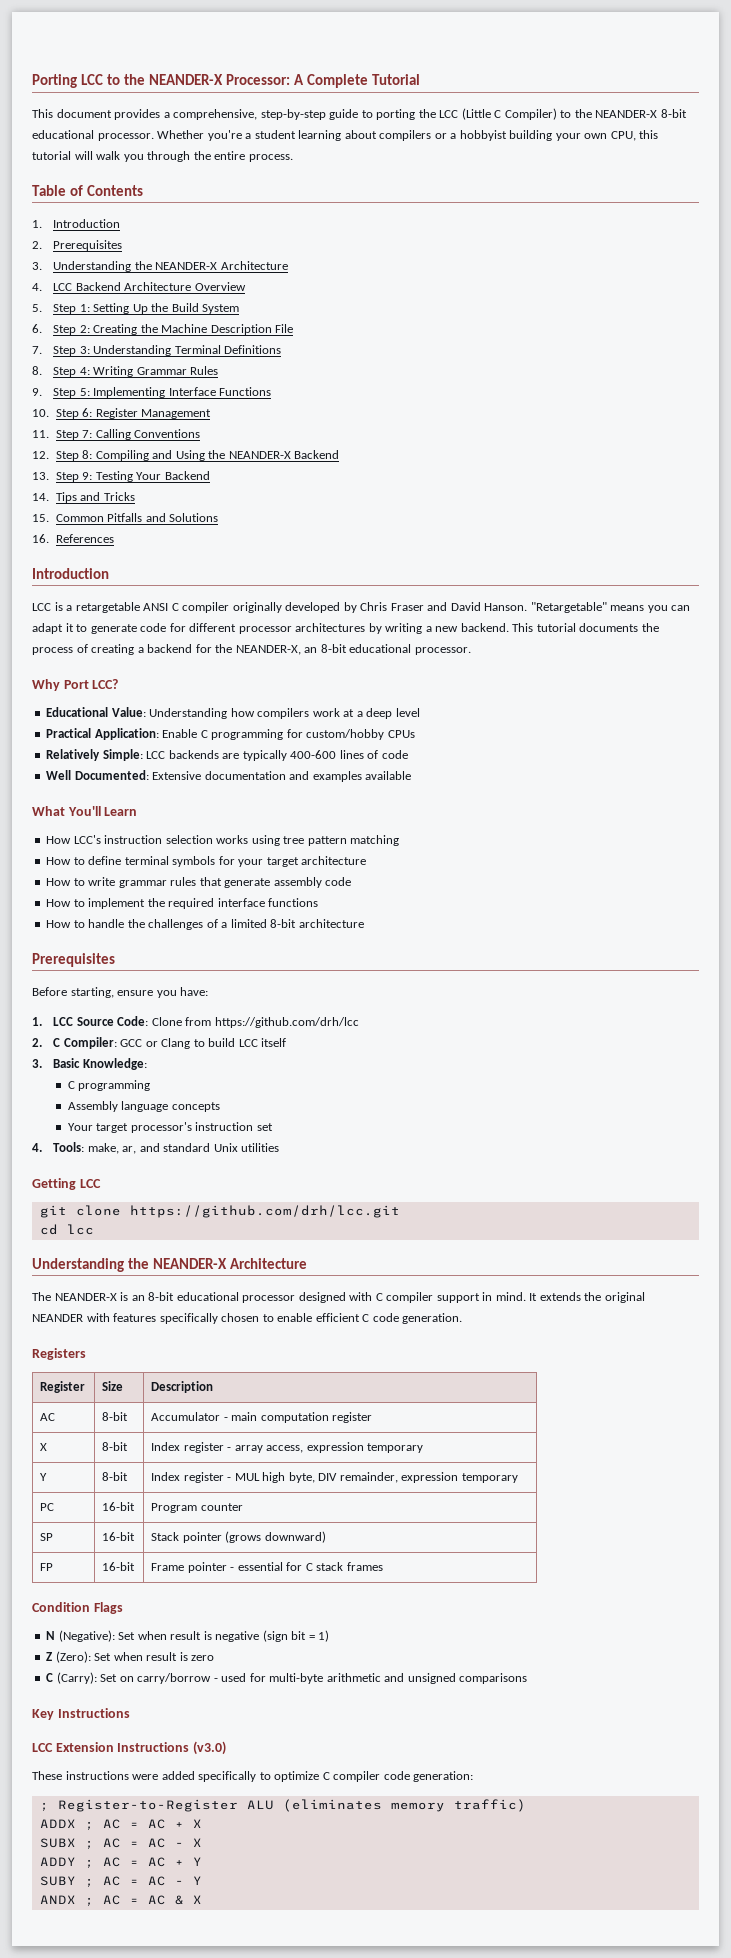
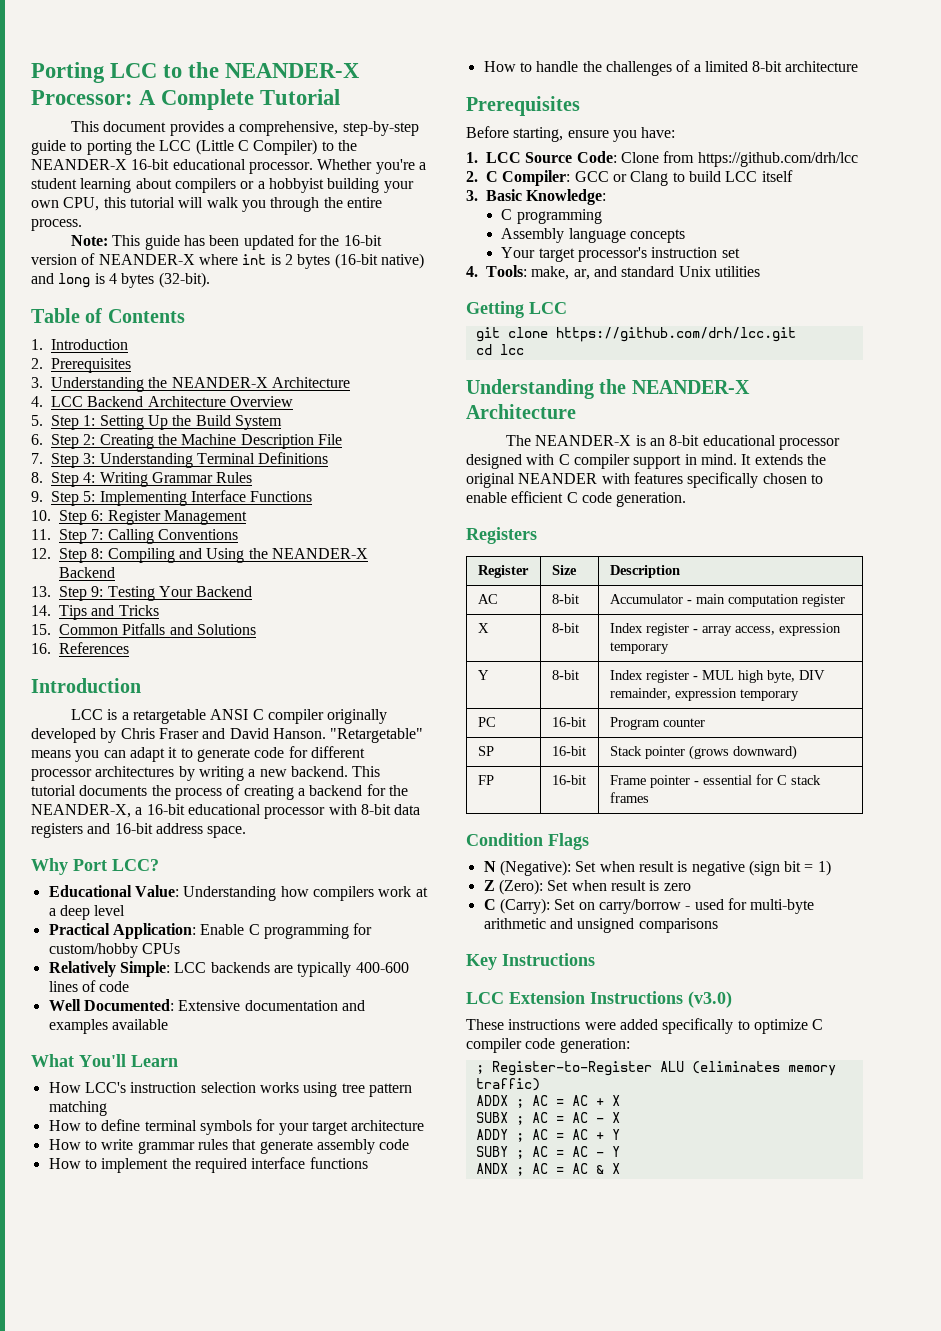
- This document provides a comprehensive, step-by-step guide to porting the LCC (Little C Compiler) to the NEANDER-X 8-bit educational processor.
+ This document provides a comprehensive, step-by-step guide to porting the LCC (Little C Compiler) to the NEANDER-X 16-bit educational processor.
+ Note: This guide has been updated for the 16-bit version of NEANDER-X where int is 2 bytes (16-bit native) and long is 4 bytes (32-bit).
- This tutorial documents the process of creating a backend for the NEANDER-X, an 8-bit educational processor.
+ This tutorial documents the process of creating a backend for the NEANDER-X, a 16-bit educational processor with 8-bit data registers and 16-bit address space.

